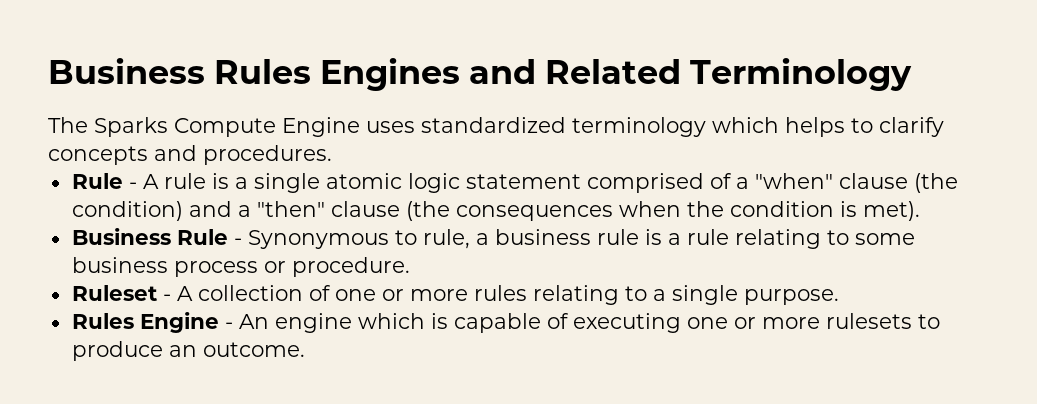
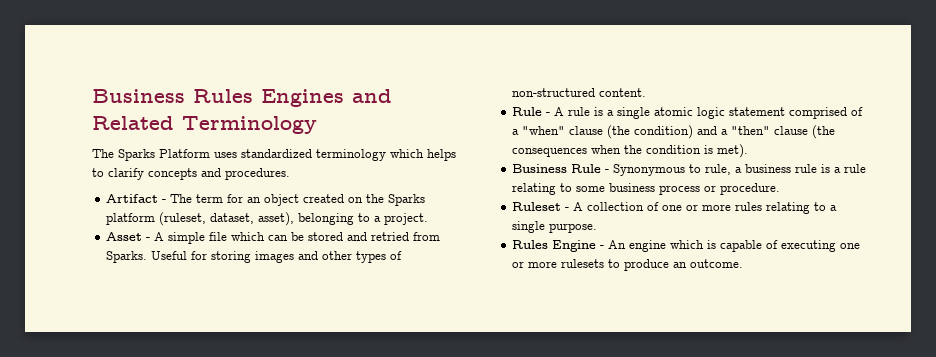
- The Sparks Compute Engine uses standardized terminology which helps to clarify concepts and procedures.
+ The Sparks Platform uses standardized terminology which helps to clarify concepts and procedures.
+ Artifact - The term for an object created on the Sparks platform (ruleset, dataset, asset), belonging to a project.
+ Asset - A simple file which can be stored and retried from Sparks. Useful for storing images and other types of non-structured content.

